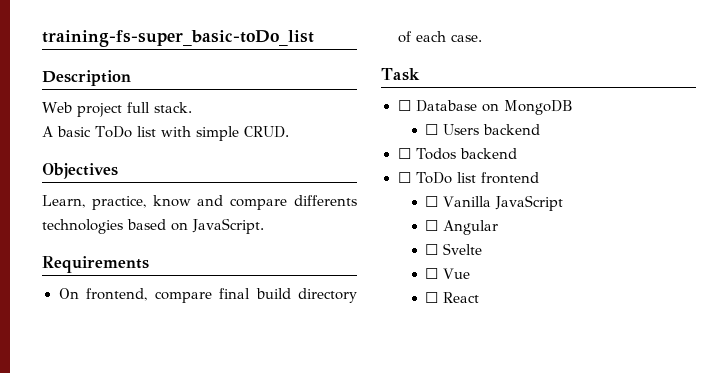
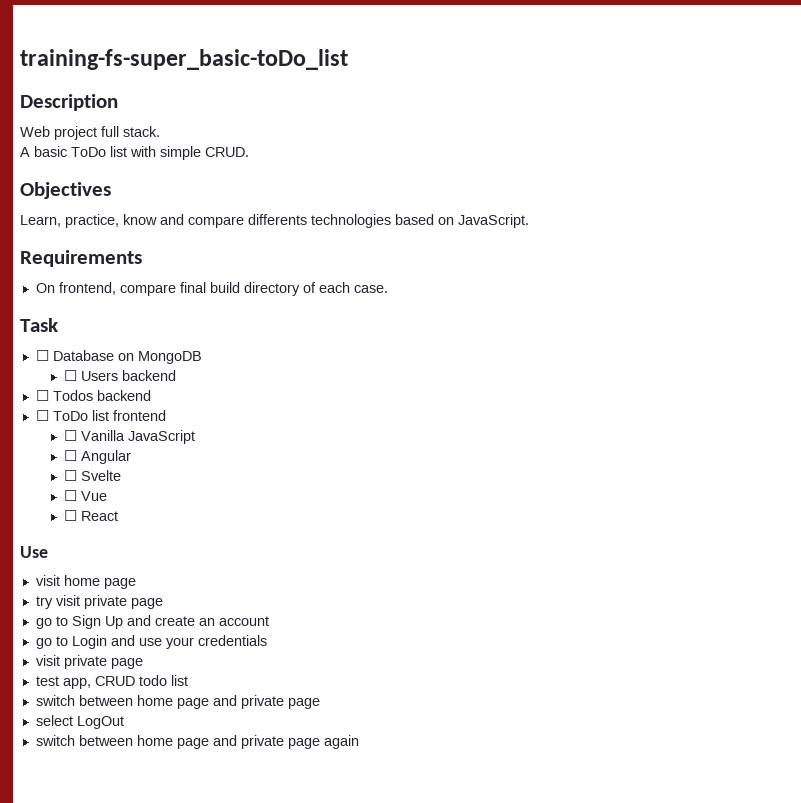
+ Use
+ visit home page
+ try visit private page
+ go to Sign Up and create an account
+ go to Login and use your credentials
+ visit private page
+ test app, CRUD todo list
+ switch between home page and private page
+ select LogOut
+ switch between home page and private page again

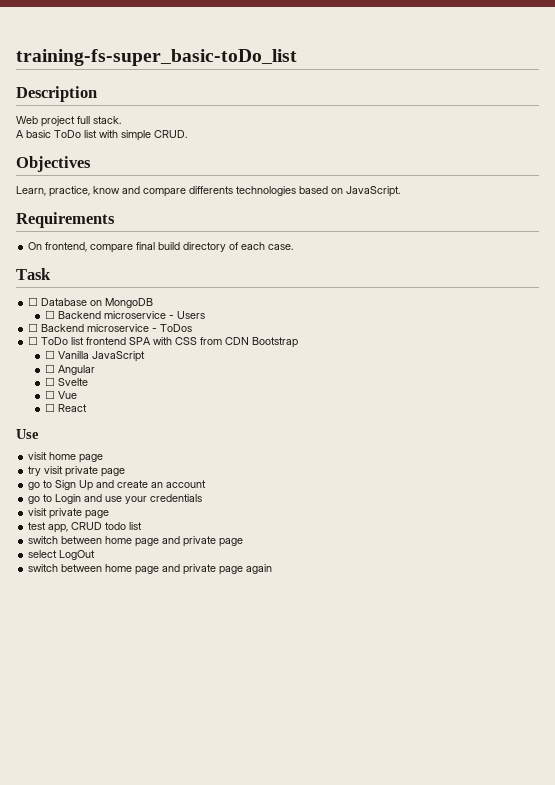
- ☐ Users backend
- ☐ Todos backend
+ ☐ Backend microservice - Users
+ ☐ Backend microservice - ToDos
- ☐ ToDo list frontend
+ ☐ ToDo list frontend SPA with CSS from CDN Bootstrap

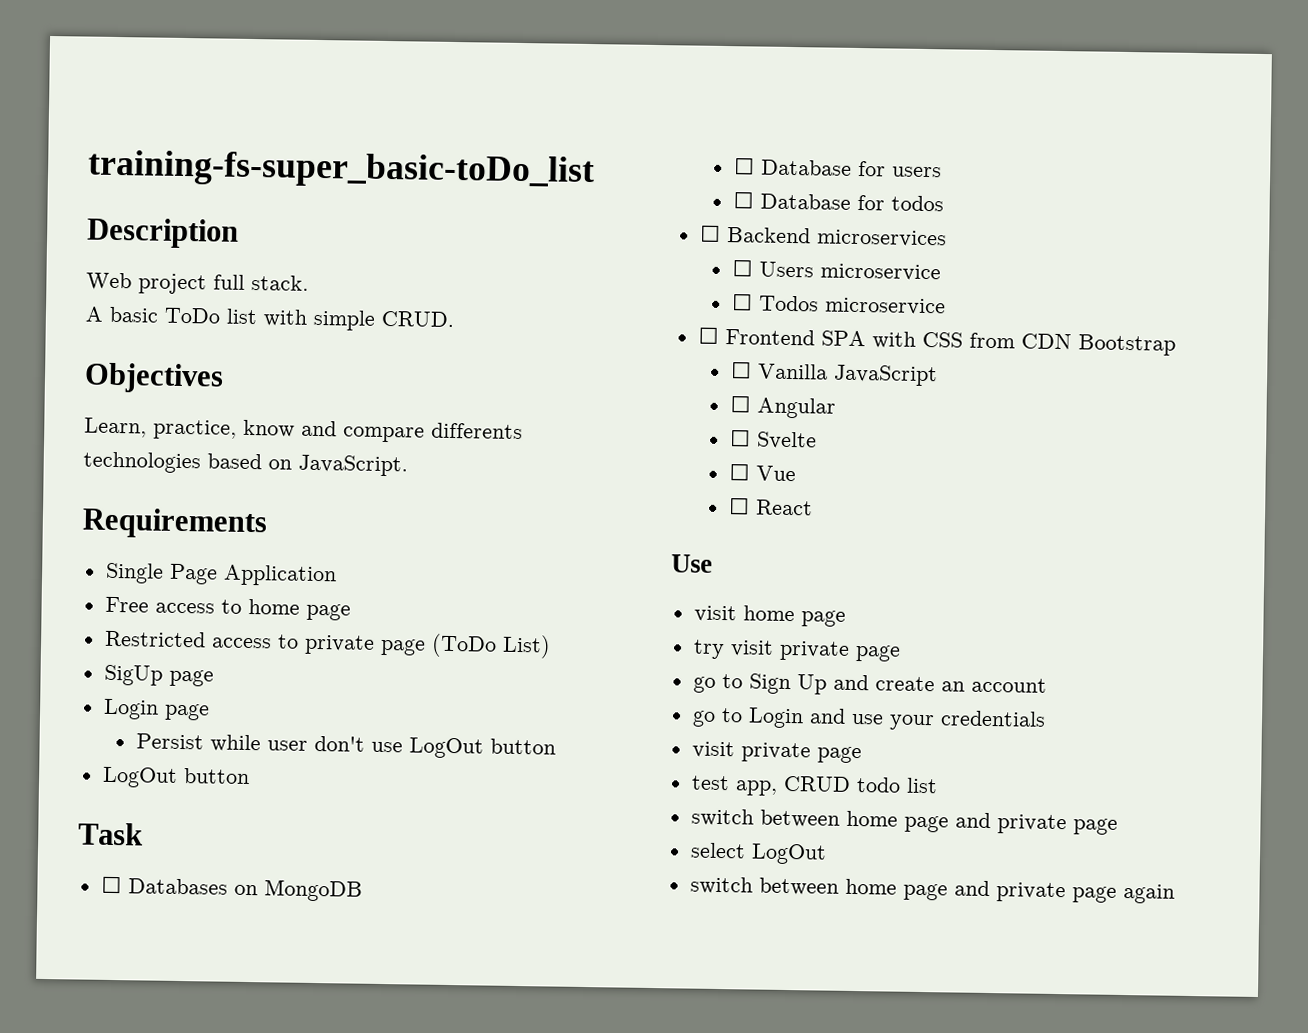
- On frontend, compare final build directory of each case.
+ Single Page Application
+ Free access to home page
+ Restricted access to private page (ToDo List)
+ SigUp page
+ Login page
+ Persist while user don't use LogOut button
+ LogOut button
- ☐ Database on MongoDB
+ ☐ Databases on MongoDB
- ☐ Backend microservice - Users
- ☐ Backend microservice - ToDos
- ☐ ToDo list frontend SPA with CSS from CDN Bootstrap
+ ☐ Database for users
+ ☐ Database for todos
+ ☐ Backend microservices
+ ☐ Users microservice
+ ☐ Todos microservice
+ ☐ Frontend SPA with CSS from CDN Bootstrap

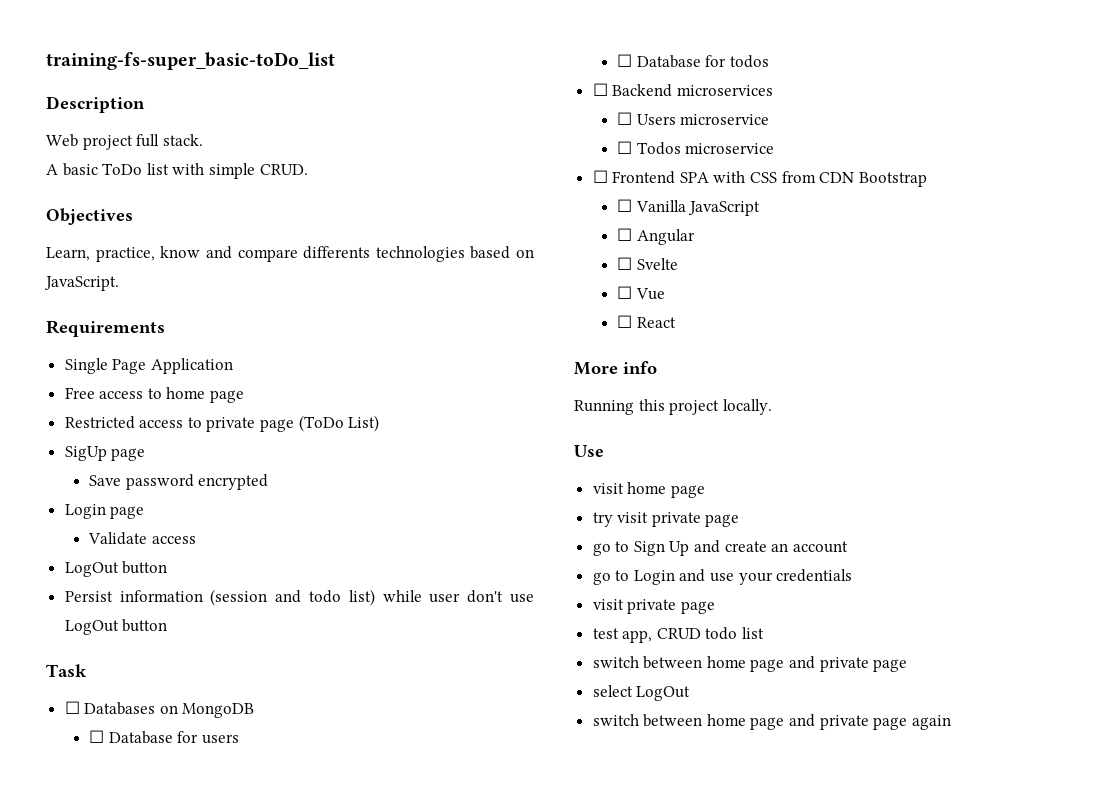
+ Save password encrypted
- Persist while user don't use LogOut button
+ Validate access
  LogOut button
+ Persist information (session and todo list) while user don't use LogOut button
+ More info
+ Running this project locally.

